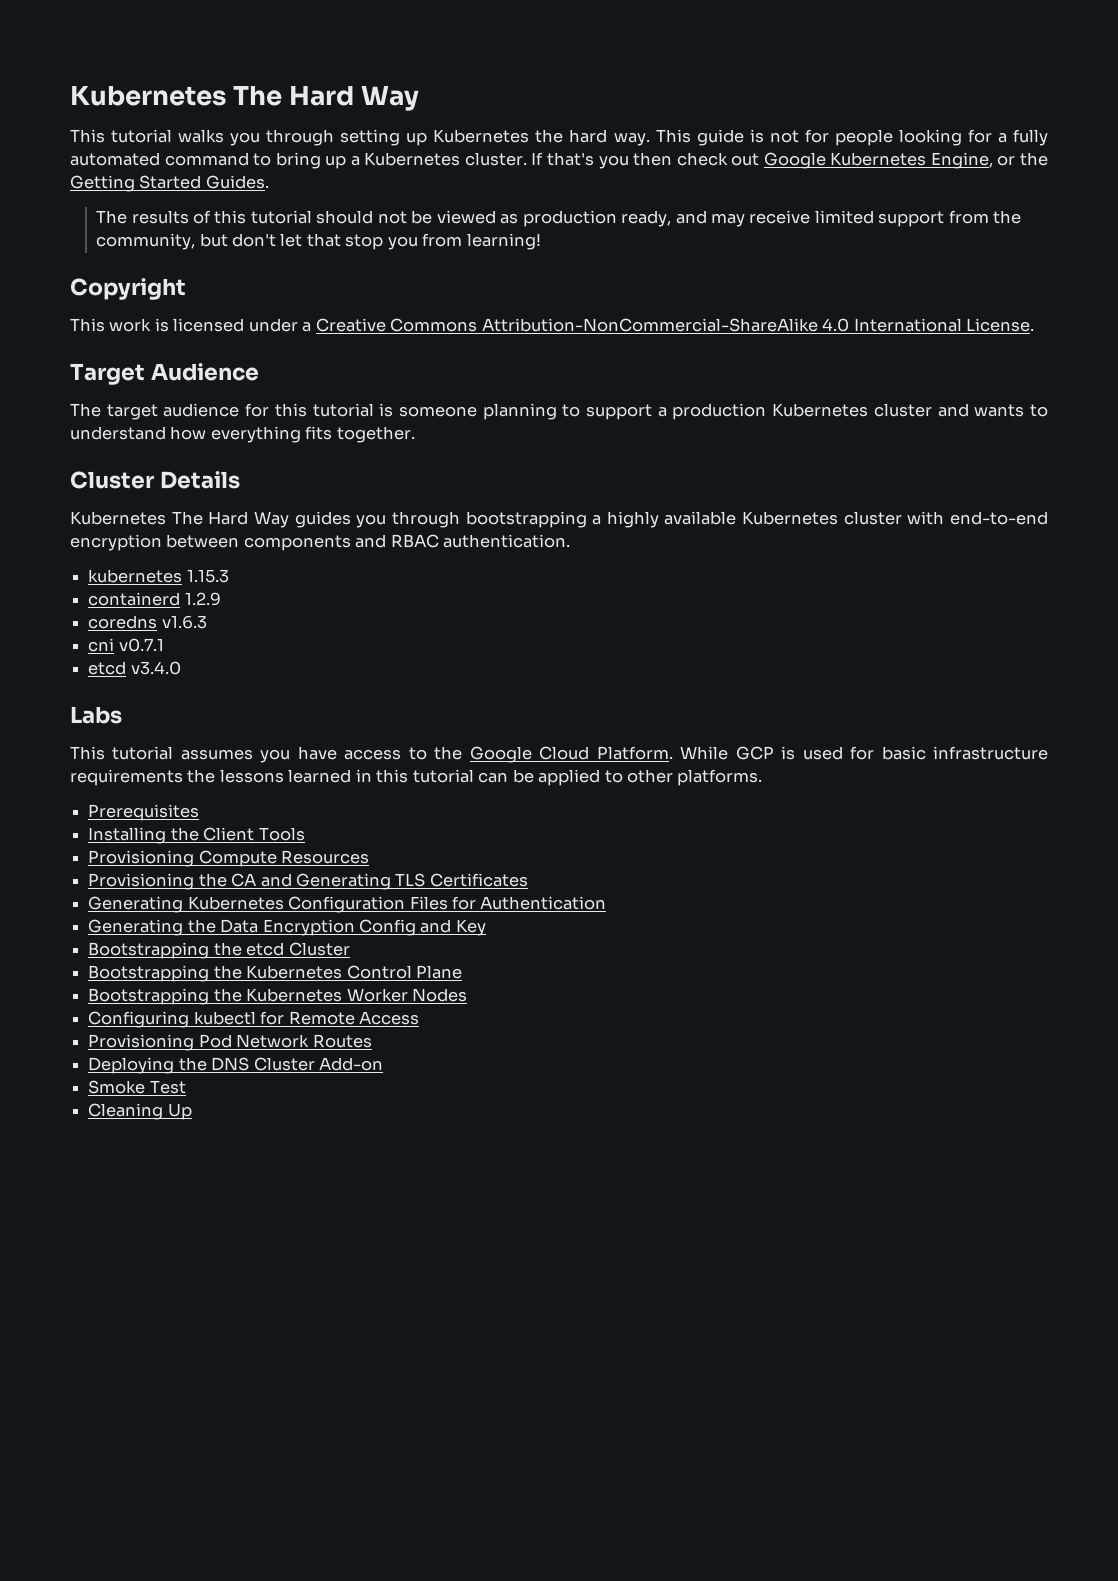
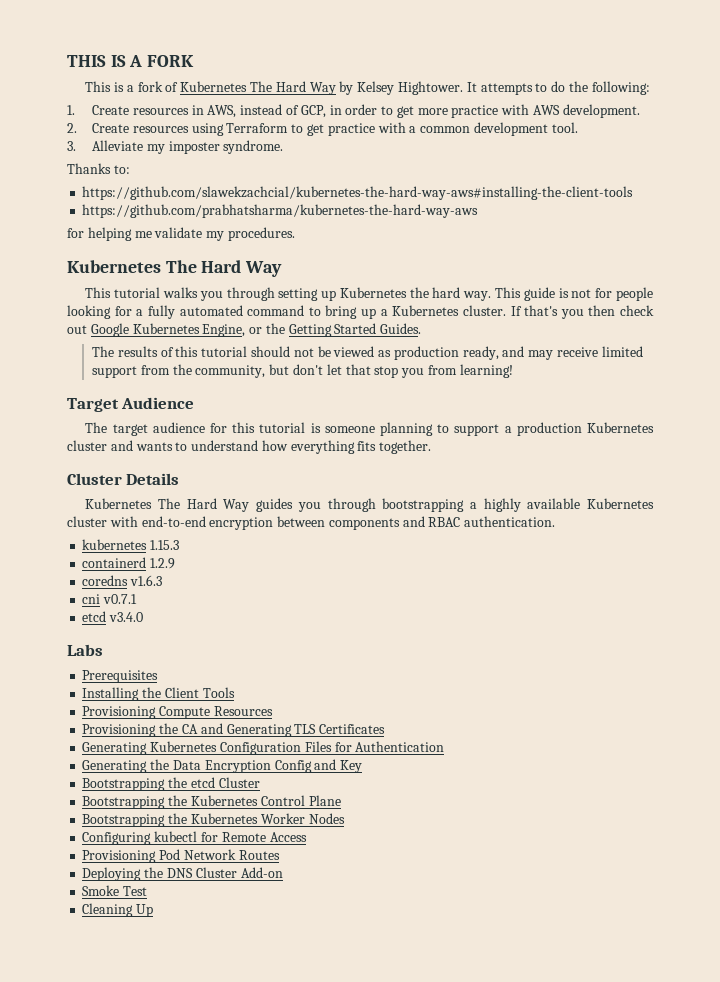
+ THIS IS A FORK
+ This is a fork of Kubernetes The Hard Way by Kelsey Hightower. It attempts to do the following:
+ 1. Create resources in AWS, instead of GCP, in order to get more practice with AWS development.
+ 2. Create resources using Terraform to get practice with a common development tool.
+ 3. Alleviate my imposter syndrome.
+ Thanks to:
+ https://github.com/slawekzachcial/kubernetes-the-hard-way-aws#installing-the-client-tools
+ https://github.com/prabhatsharma/kubernetes-the-hard-way-aws
+ for helping me validate my procedures.
- Copyright
- This work is licensed under a Creative Commons Attribution-NonCommercial-ShareAlike 4.0 International License.
- This tutorial assumes you have access to the Google Cloud Platform. While GCP is used for basic infrastructure requirements the lessons learned in this tutorial can be applied to other platforms.

